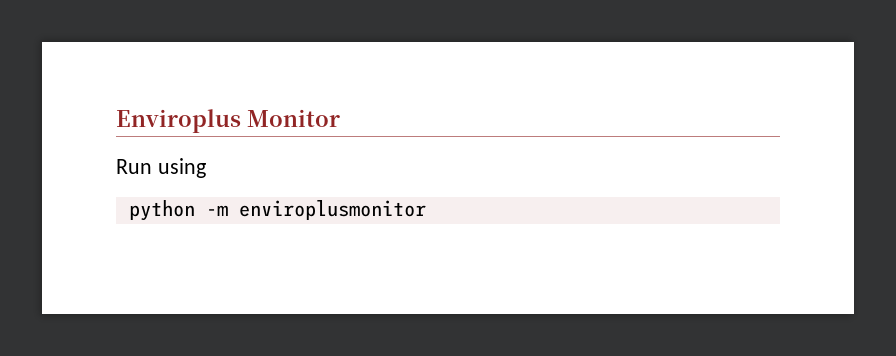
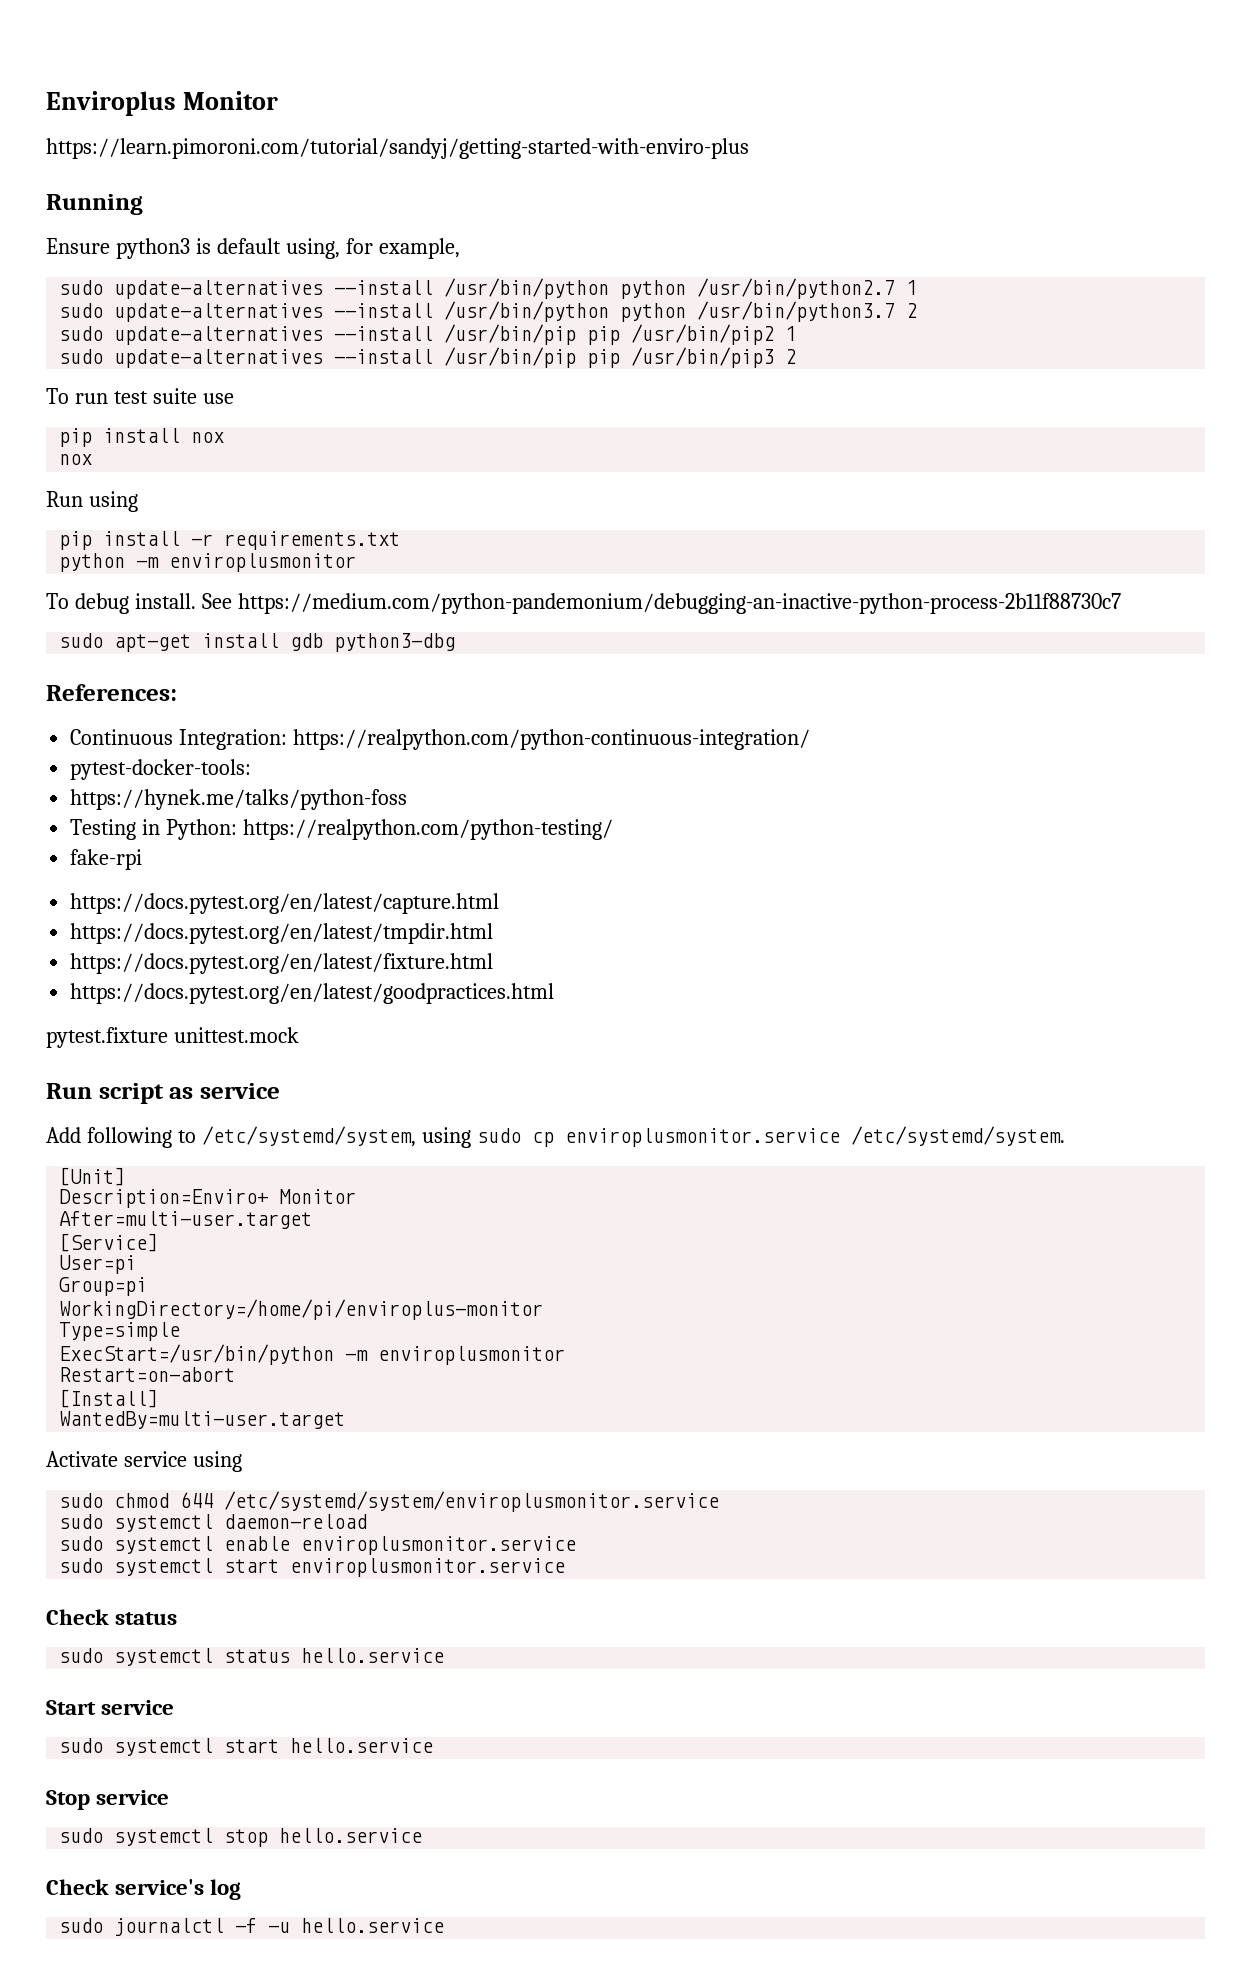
+ https://learn.pimoroni.com/tutorial/sandyj/getting-started-with-enviro-plus
+ Running
+ Ensure python3 is default using, for example,
+ sudo update-alternatives --install /usr/bin/python python /usr/bin/python2.7 1
+ sudo update-alternatives --install /usr/bin/python python /usr/bin/python3.7 2
+ sudo update-alternatives --install /usr/bin/pip pip /usr/bin/pip2 1
+ sudo update-alternatives --install /usr/bin/pip pip /usr/bin/pip3 2
+ To run test suite use
+ pip install nox
+ nox
  Run using
+ pip install -r requirements.txt
  python -m enviroplusmonitor
+ To debug install. See https://medium.com/python-pandemonium/debugging-an-inactive-python-process-2b11f88730c7
+ sudo apt-get install gdb python3-dbg
+ References:
+ Continuous Integration: https://realpython.com/python-continuous-integration/
+ pytest-docker-tools:
+ https://hynek.me/talks/python-foss
+ Testing in Python: https://realpython.com/python-testing/
+ fake-rpi
+ https://docs.pytest.org/en/latest/capture.html
+ https://docs.pytest.org/en/latest/tmpdir.html
+ https://docs.pytest.org/en/latest/fixture.html
+ https://docs.pytest.org/en/latest/goodpractices.html
+ pytest.fixture unittest.mock
+ Run script as service
+ Add following to /etc/systemd/system, using sudo cp enviroplusmonitor.service /etc/systemd/system.
+ [Unit]
+ Description=Enviro+ Monitor
+ After=multi-user.target
+ [Service]
+ User=pi
+ Group=pi
+ WorkingDirectory=/home/pi/enviroplus-monitor
+ Type=simple
+ ExecStart=/usr/bin/python -m enviroplusmonitor
+ Restart=on-abort
+ [Install]
+ WantedBy=multi-user.target
+ Activate service using
+ sudo chmod 644 /etc/systemd/system/enviroplusmonitor.service
+ sudo systemctl daemon-reload
+ sudo systemctl enable enviroplusmonitor.service
+ sudo systemctl start enviroplusmonitor.service
+ Check status
+ sudo systemctl status hello.service
+ Start service
+ sudo systemctl start hello.service
+ Stop service
+ sudo systemctl stop hello.service
+ Check service's log
+ sudo journalctl -f -u hello.service

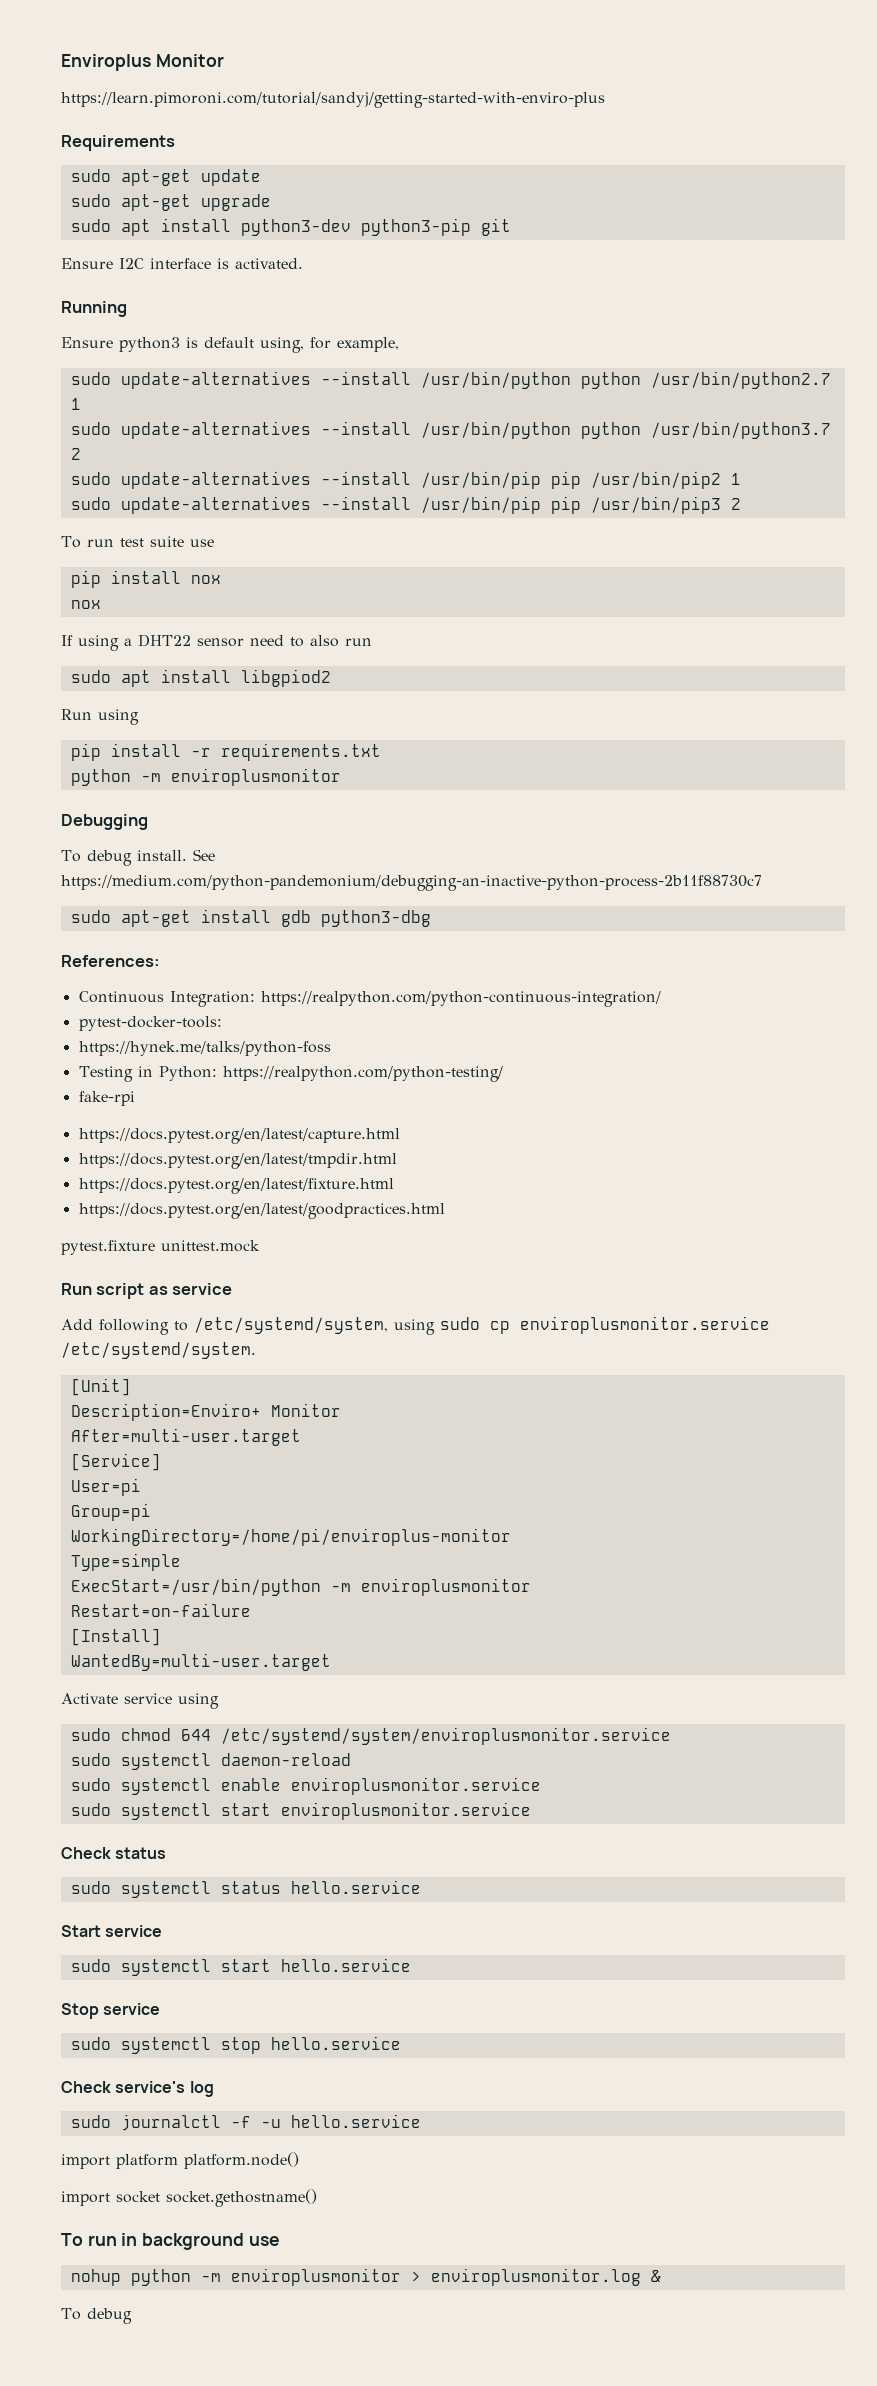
+ Requirements
+ sudo apt-get update
+ sudo apt-get upgrade
+ sudo apt install python3-dev python3-pip git
+ Ensure I2C interface is activated.
+ If using a DHT22 sensor need to also run
+ sudo apt install libgpiod2
+ Debugging
- Restart=on-abort
+ Restart=on-failure
+ import platform platform.node()
+ import socket socket.gethostname()
+ To run in background use
+ nohup python -m enviroplusmonitor > enviroplusmonitor.log &
+ To debug

